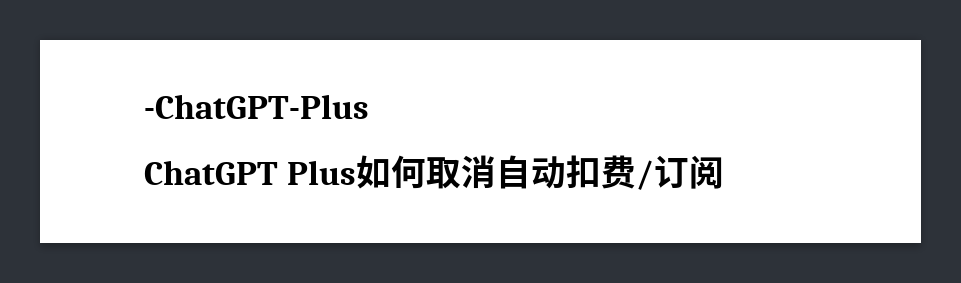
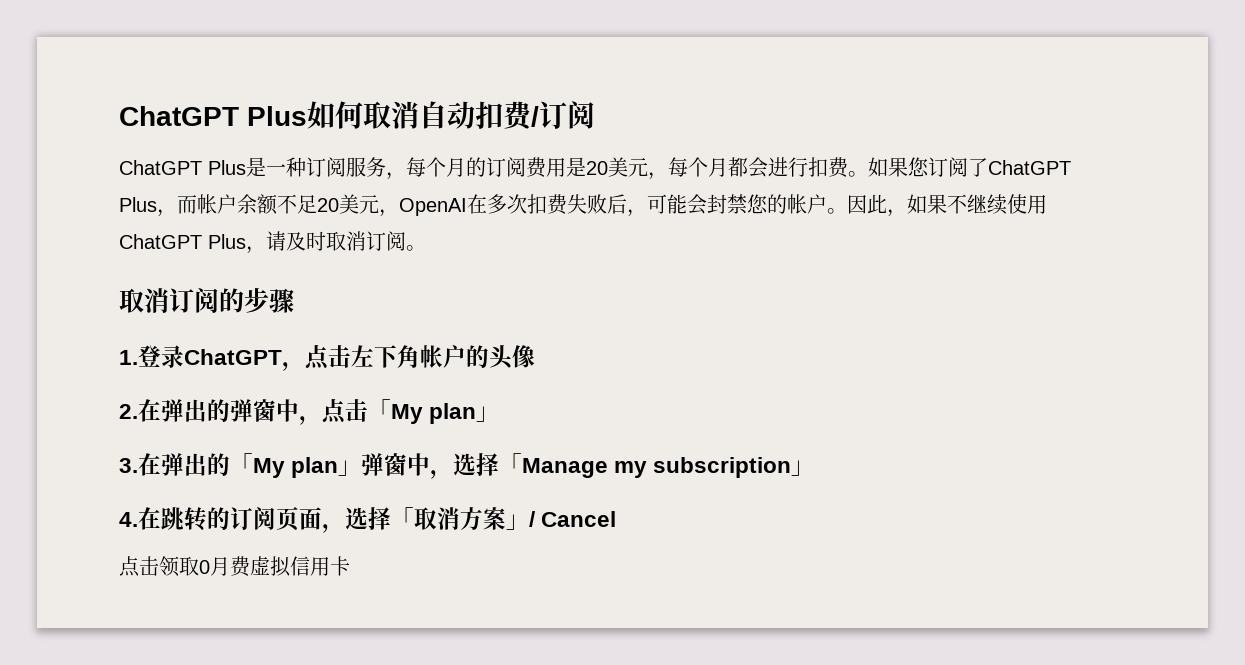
- -ChatGPT-Plus
+ ChatGPT Plus是一种订阅服务，每个月的订阅费用是20美元，每个月都会进行扣费。如果您订阅了ChatGPT Plus，而帐户余额不足20美元，OpenAI在多次扣费失败后，可能会封禁您的帐户。因此，如果不继续使用ChatGPT Plus，请及时取消订阅。
+ 取消订阅的步骤
+ 1.登录ChatGPT，点击左下角帐户的头像
+ 2.在弹出的弹窗中，点击「My plan」
+ 3.在弹出的「My plan」弹窗中，选择「Manage my subscription」
+ 4.在跳转的订阅页面，选择「取消方案」/ Cancel
+ 点击领取0月费虚拟信用卡

